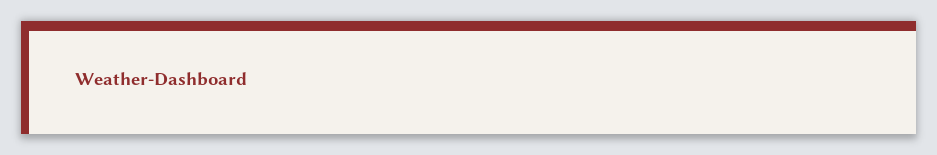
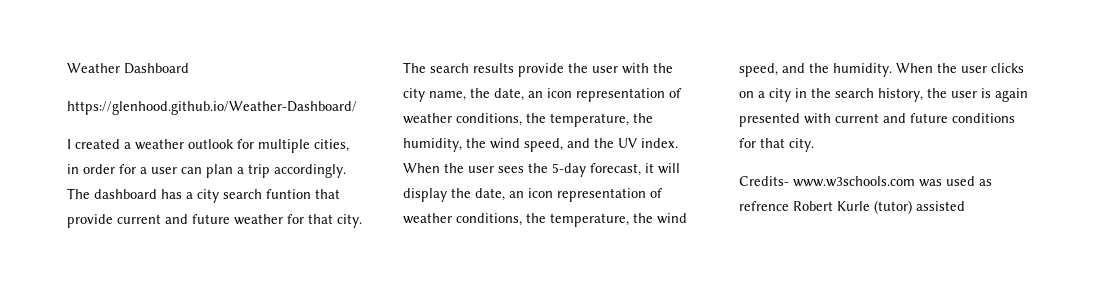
- Weather-Dashboard
+ Weather Dashboard
+ https://glenhood.github.io/Weather-Dashboard/
+ I created a weather outlook for multiple cities, in order for a user can plan a trip accordingly. The dashboard has a city search funtion that provide current and future weather for that city. The search results provide the user with the city name, the date, an icon representation of weather conditions, the temperature, the humidity, the wind speed, and the UV index. When the user sees the 5-day forecast, it will display the date, an icon representation of weather conditions, the temperature, the wind speed, and the humidity. When the user clicks on a city in the search history, the user is again presented with current and future conditions for that city.
+ Credits- www.w3schools.com was used as refrence Robert Kurle (tutor) assisted

